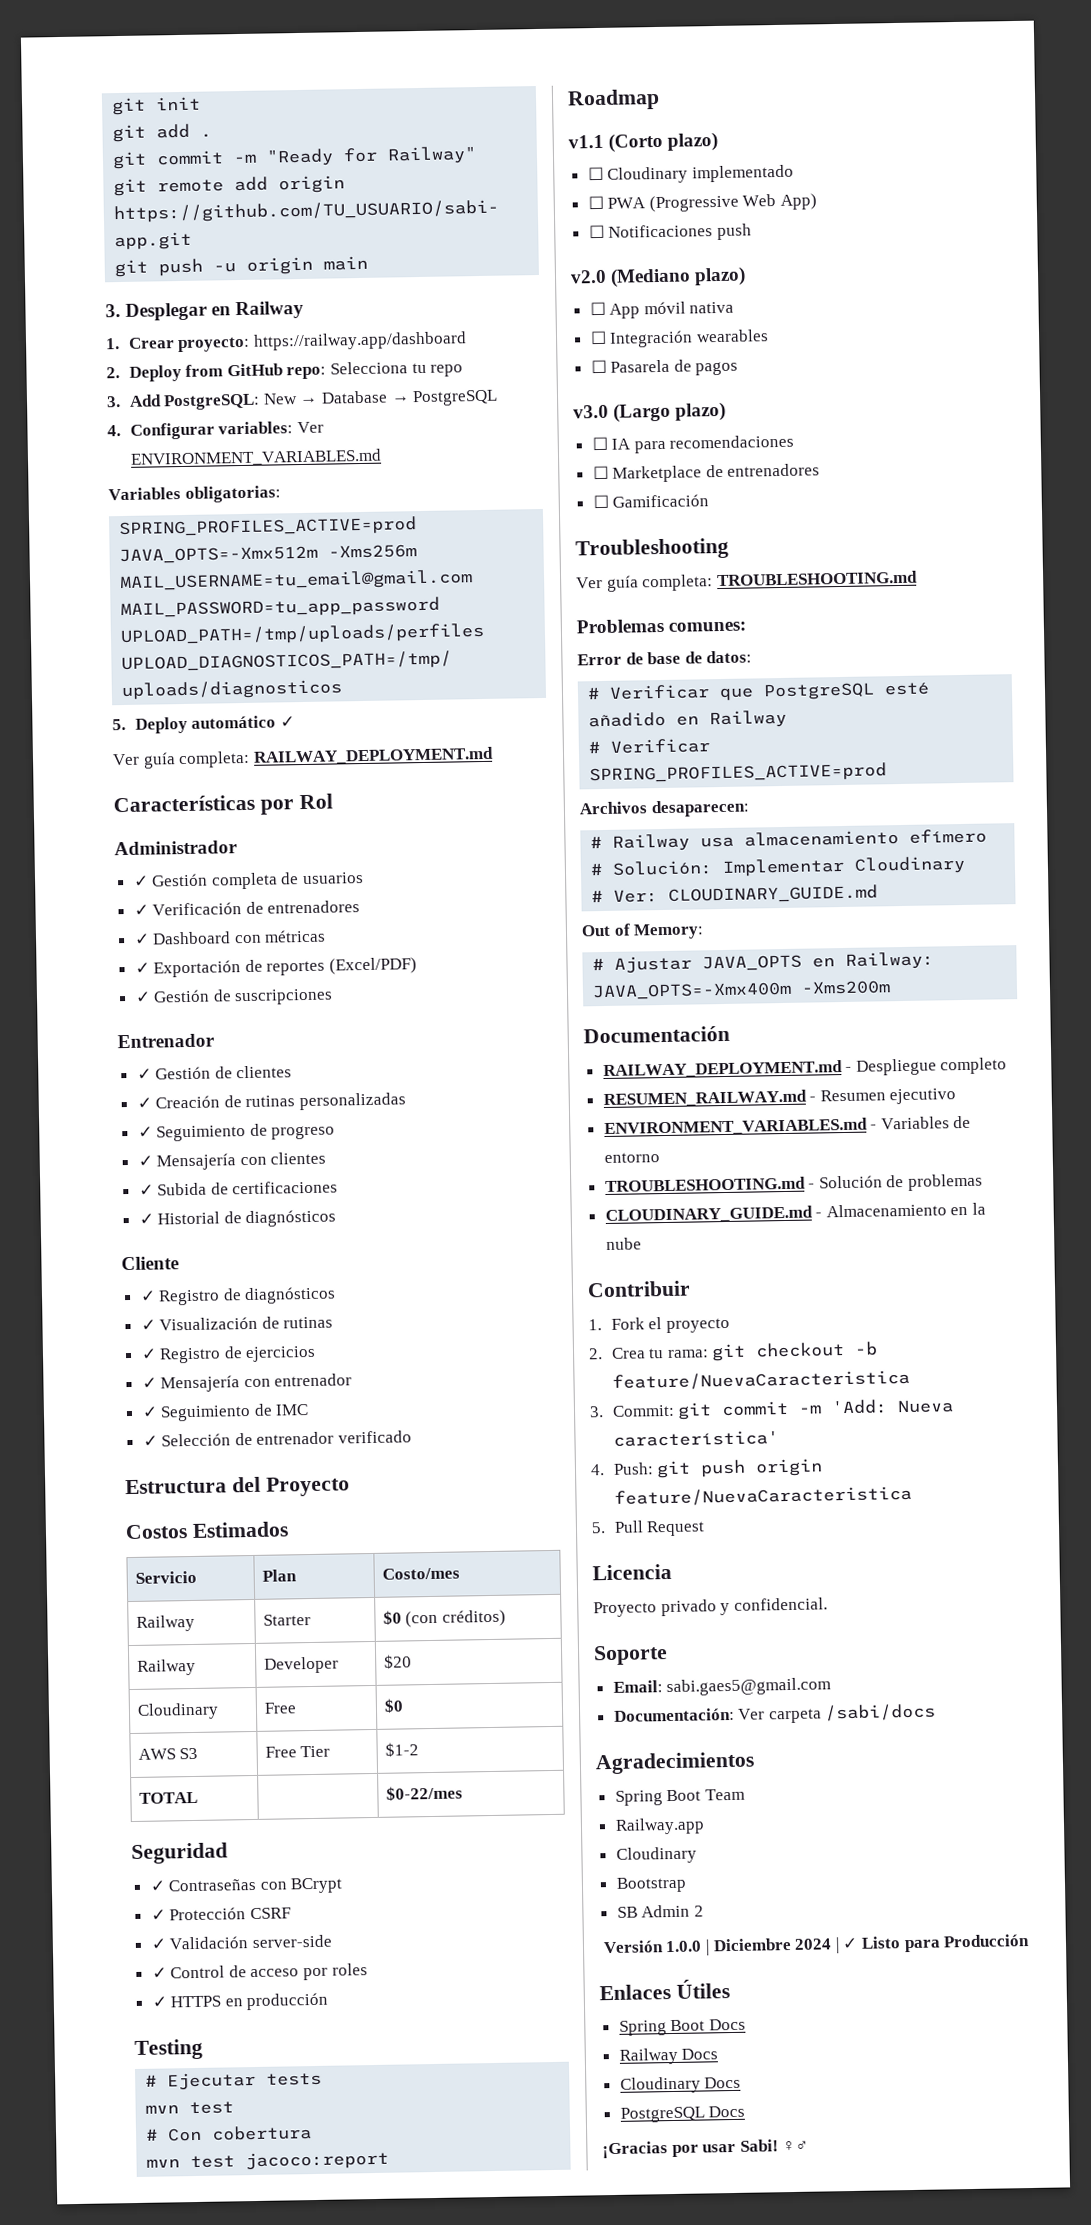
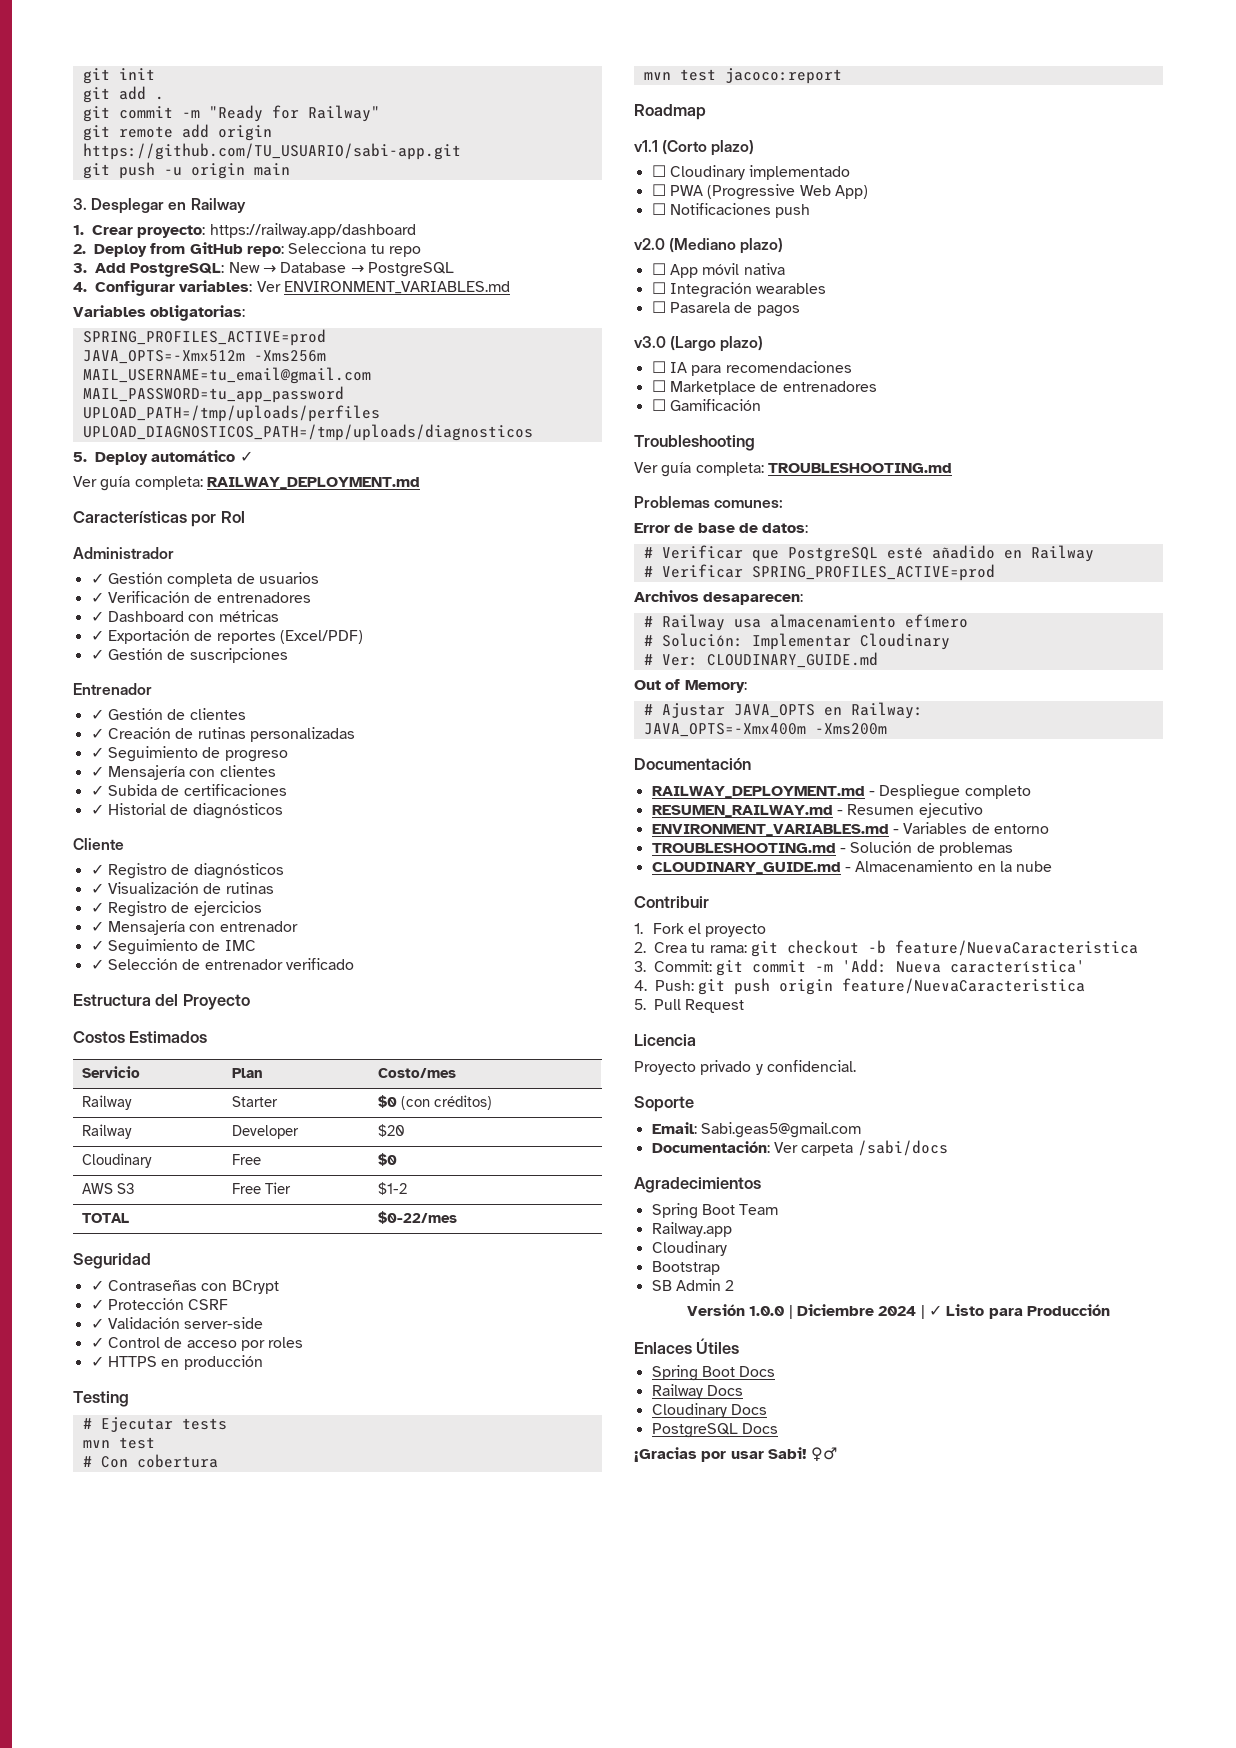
- Email: sabi.gaes5@gmail.com
+ Email: Sabi.geas5@gmail.com

